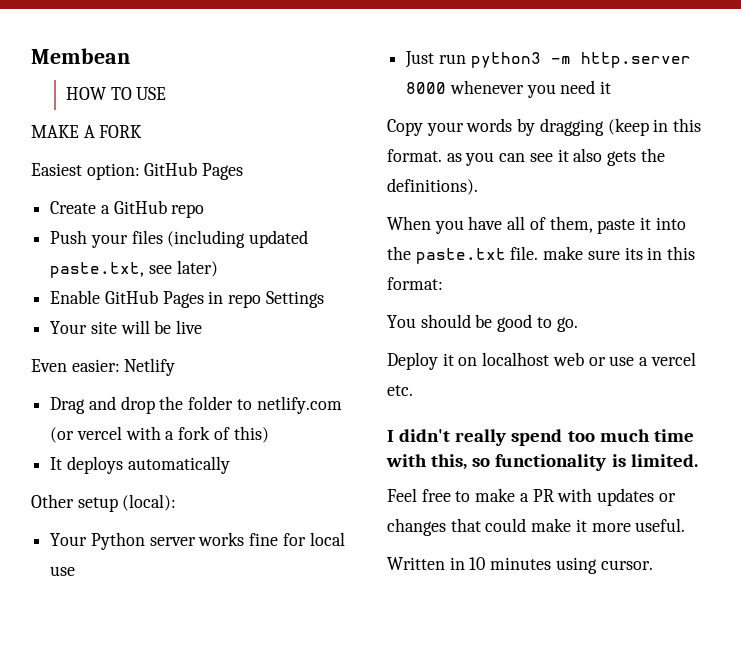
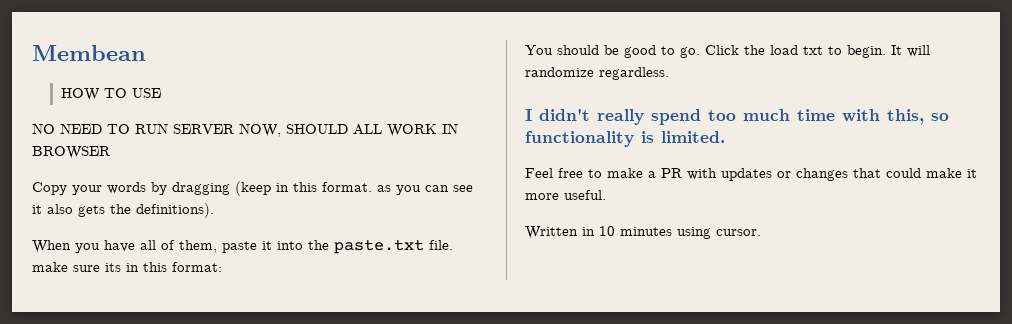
- MAKE A FORK
- Easiest option: GitHub Pages
- Create a GitHub repo
- Push your files (including updated paste.txt, see later)
- Enable GitHub Pages in repo Settings
- Your site will be live
- Even easier: Netlify
- Drag and drop the folder to netlify.com (or vercel with a fork of this)
- It deploys automatically
- Other setup (local):
- Your Python server works fine for local use
- Just run python3 -m http.server 8000 whenever you need it
+ NO NEED TO RUN SERVER NOW, SHOULD ALL WORK IN BROWSER
- You should be good to go.
- Deploy it on localhost web or use a vercel etc.
+ You should be good to go. Click the load txt to begin. It will randomize regardless.

